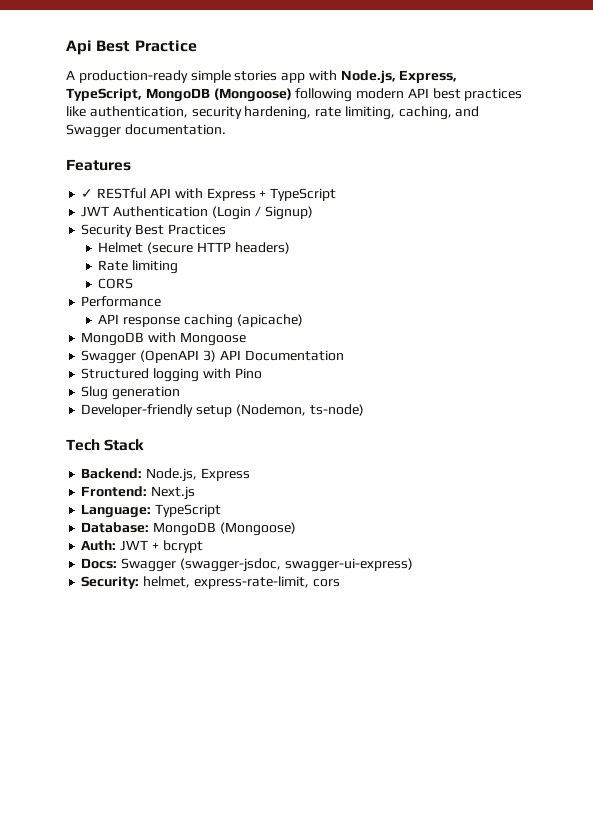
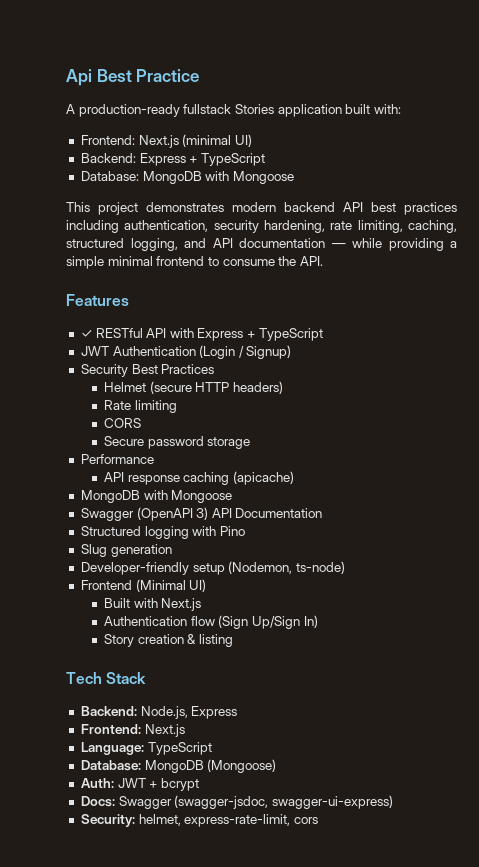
- A production-ready simple stories app with Node.js, Express, TypeScript, MongoDB (Mongoose) following modern API best practices like authentication, security hardening, rate limiting, caching, and Swagger documentation.
+ A production-ready fullstack Stories application built with:
+ Frontend: Next.js (minimal UI)
+ Backend: Express + TypeScript
+ Database: MongoDB with Mongoose
+ This project demonstrates modern backend API best practices including authentication, security hardening, rate limiting, caching, structured logging, and API documentation — while providing a simple minimal frontend to consume the API.
+ Secure password storage
+ Frontend (Minimal UI)
+ Built with Next.js
+ Authentication flow (Sign Up/Sign In)
+ Story creation & listing

